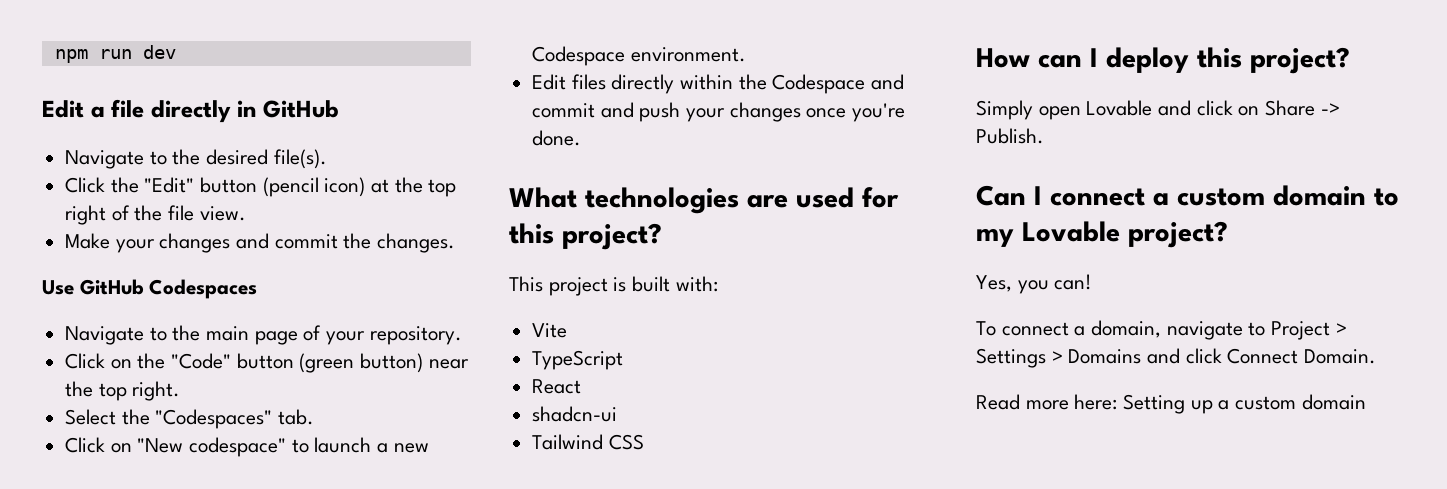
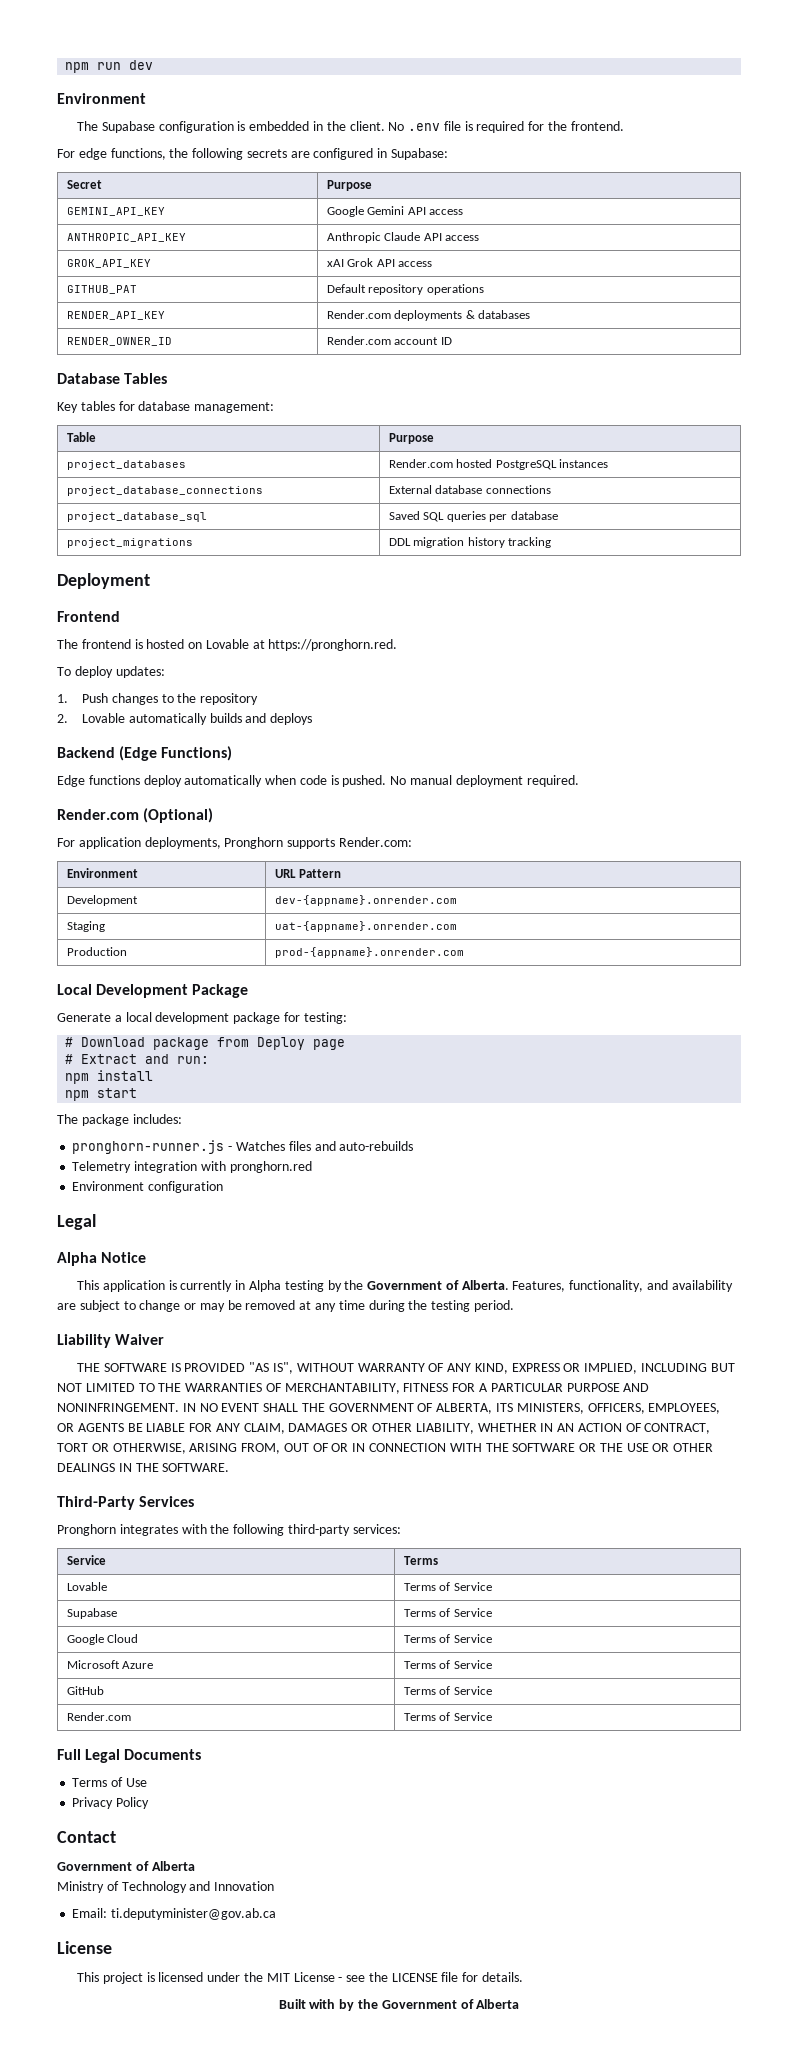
  npm run dev
- Edit a file directly in GitHub
- Navigate to the desired file(s).
- Click the "Edit" button (pencil icon) at the top right of the file view.
- Make your changes and commit the changes.
- Use GitHub Codespaces
- Navigate to the main page of your repository.
- Click on the "Code" button (green button) near the top right.
- Select the "Codespaces" tab.
- Click on "New codespace" to launch a new Codespace environment.
- Edit files directly within the Codespace and commit and push your changes once you're done.
- What technologies are used for this project?
- This project is built with:
- Vite
- TypeScript
- React
- shadcn-ui
- Tailwind CSS
- How can I deploy this project?
- Simply open Lovable and click on Share -> Publish.
- Can I connect a custom domain to my Lovable project?
- Yes, you can!
- To connect a domain, navigate to Project > Settings > Domains and click Connect Domain.
- Read more here: Setting up a custom domain
+ Environment
+ The Supabase configuration is embedded in the client. No .env file is required for the frontend.
+ For edge functions, the following secrets are configured in Supabase:
+ Secret | Purpose
+ GEMINI_API_KEY | Google Gemini API access
+ ANTHROPIC_API_KEY | Anthropic Claude API access
+ GROK_API_KEY | xAI Grok API access
+ GITHUB_PAT | Default repository operations
+ RENDER_API_KEY | Render.com deployments & databases
+ RENDER_OWNER_ID | Render.com account ID
+ Database Tables
+ Key tables for database management:
+ Table | Purpose
+ project_databases | Render.com hosted PostgreSQL instances
+ project_database_connections | External database connections
+ project_database_sql | Saved SQL queries per database
+ project_migrations | DDL migration history tracking
+ Deployment
+ Frontend
+ The frontend is hosted on Lovable at https://pronghorn.red.
+ To deploy updates:
+ 1. Push changes to the repository
+ 2. Lovable automatically builds and deploys
+ Backend (Edge Functions)
+ Edge functions deploy automatically when code is pushed. No manual deployment required.
+ Render.com (Optional)
+ For application deployments, Pronghorn supports Render.com:
+ Environment | URL Pattern
+ Development | dev-{appname}.onrender.com
+ Staging | uat-{appname}.onrender.com
+ Production | prod-{appname}.onrender.com
+ Local Development Package
+ Generate a local development package for testing:
+ # Download package from Deploy page
+ # Extract and run:
+ npm install
+ npm start
+ The package includes:
+ pronghorn-runner.js - Watches files and auto-rebuilds
+ Telemetry integration with pronghorn.red
+ Environment configuration
+ Legal
+ Alpha Notice
+ This application is currently in Alpha testing by the Government of Alberta. Features, functionality, and availability are subject to change or may be removed at any time during the testing period.
+ Liability Waiver
+ THE SOFTWARE IS PROVIDED "AS IS", WITHOUT WARRANTY OF ANY KIND, EXPRESS OR IMPLIED, INCLUDING BUT NOT LIMITED TO THE WARRANTIES OF MERCHANTABILITY, FITNESS FOR A PARTICULAR PURPOSE AND NONINFRINGEMENT. IN NO EVENT SHALL THE GOVERNMENT OF ALBERTA, ITS MINISTERS, OFFICERS, EMPLOYEES, OR AGENTS BE LIABLE FOR ANY CLAIM, DAMAGES OR OTHER LIABILITY, WHETHER IN AN ACTION OF CONTRACT, TORT OR OTHERWISE, ARISING FROM, OUT OF OR IN CONNECTION WITH THE SOFTWARE OR THE USE OR OTHER DEALINGS IN THE SOFTWARE.
+ Third-Party Services
+ Pronghorn integrates with the following third-party services:
+ Service | Terms
+ Lovable | Terms of Service
+ Supabase | Terms of Service
+ Google Cloud | Terms of Service
+ Microsoft Azure | Terms of Service
+ GitHub | Terms of Service
+ Render.com | Terms of Service
+ Full Legal Documents
+ Terms of Use
+ Privacy Policy
+ Contact
+ Government of Alberta
+ Ministry of Technology and Innovation
+ Email: ti.deputyminister@gov.ab.ca
+ License
+ This project is licensed under the MIT License - see the LICENSE file for details.
+ Built with by the Government of Alberta

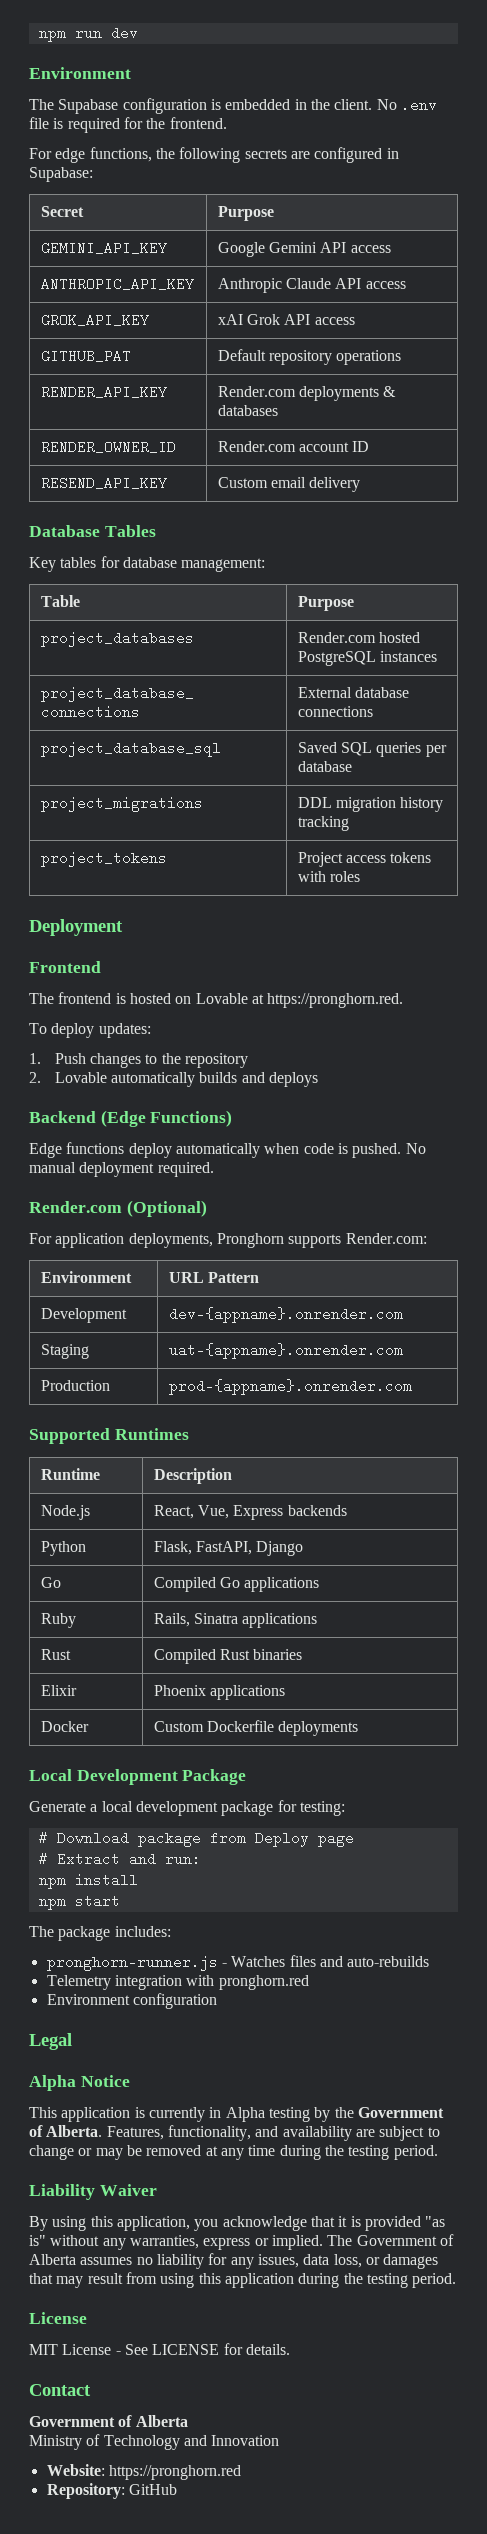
+ RESEND_API_KEY | Custom email delivery
+ project_tokens | Project access tokens with roles
+ Supported Runtimes
+ Runtime | Description
+ Node.js | React, Vue, Express backends
+ Python | Flask, FastAPI, Django
+ Go | Compiled Go applications
+ Ruby | Rails, Sinatra applications
+ Rust | Compiled Rust binaries
+ Elixir | Phoenix applications
+ Docker | Custom Dockerfile deployments
- THE SOFTWARE IS PROVIDED "AS IS", WITHOUT WARRANTY OF ANY KIND, EXPRESS OR IMPLIED, INCLUDING BUT NOT LIMITED TO THE WARRANTIES OF MERCHANTABILITY, FITNESS FOR A PARTICULAR PURPOSE AND NONINFRINGEMENT. IN NO EVENT SHALL THE GOVERNMENT OF ALBERTA, ITS MINISTERS, OFFICERS, EMPLOYEES, OR AGENTS BE LIABLE FOR ANY CLAIM, DAMAGES OR OTHER LIABILITY, WHETHER IN AN ACTION OF CONTRACT, TORT OR OTHERWISE, ARISING FROM, OUT OF OR IN CONNECTION WITH THE SOFTWARE OR THE USE OR OTHER DEALINGS IN THE SOFTWARE.
- Third-Party Services
- Pronghorn integrates with the following third-party services:
- Service | Terms
- Lovable | Terms of Service
- Supabase | Terms of Service
- Google Cloud | Terms of Service
- Microsoft Azure | Terms of Service
- GitHub | Terms of Service
- Render.com | Terms of Service
- Full Legal Documents
- Terms of Use
- Privacy Policy
+ By using this application, you acknowledge that it is provided "as is" without any warranties, express or implied. The Government of Alberta assumes no liability for any issues, data loss, or damages that may result from using this application during the testing period.
+ License
+ MIT License - See LICENSE for details.
- Email: ti.deputyminister@gov.ab.ca
- License
- This project is licensed under the MIT License - see the LICENSE file for details.
- Built with by the Government of Alberta
+ Website: https://pronghorn.red
+ Repository: GitHub

